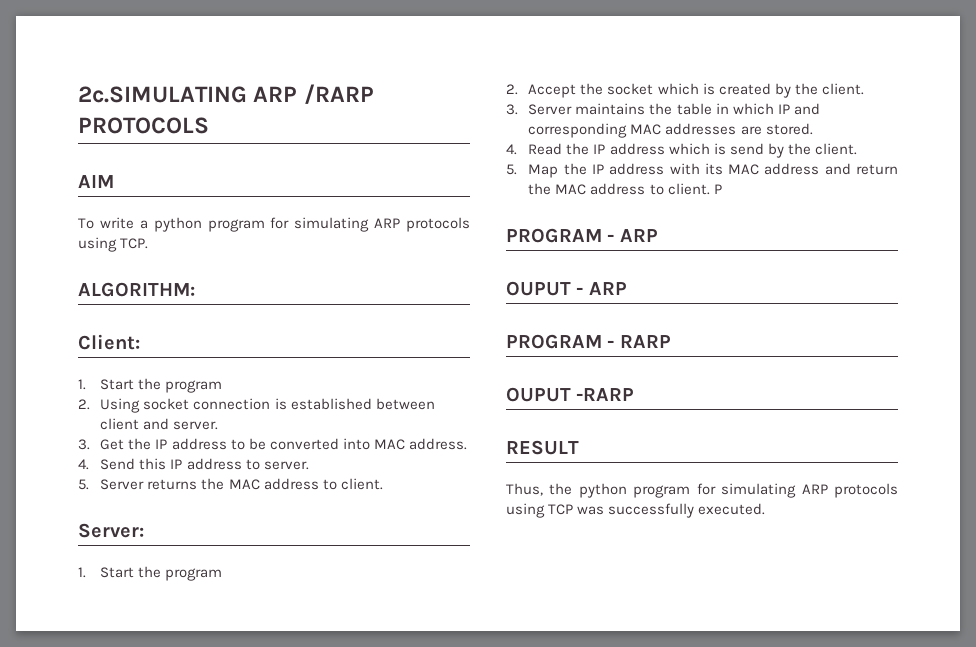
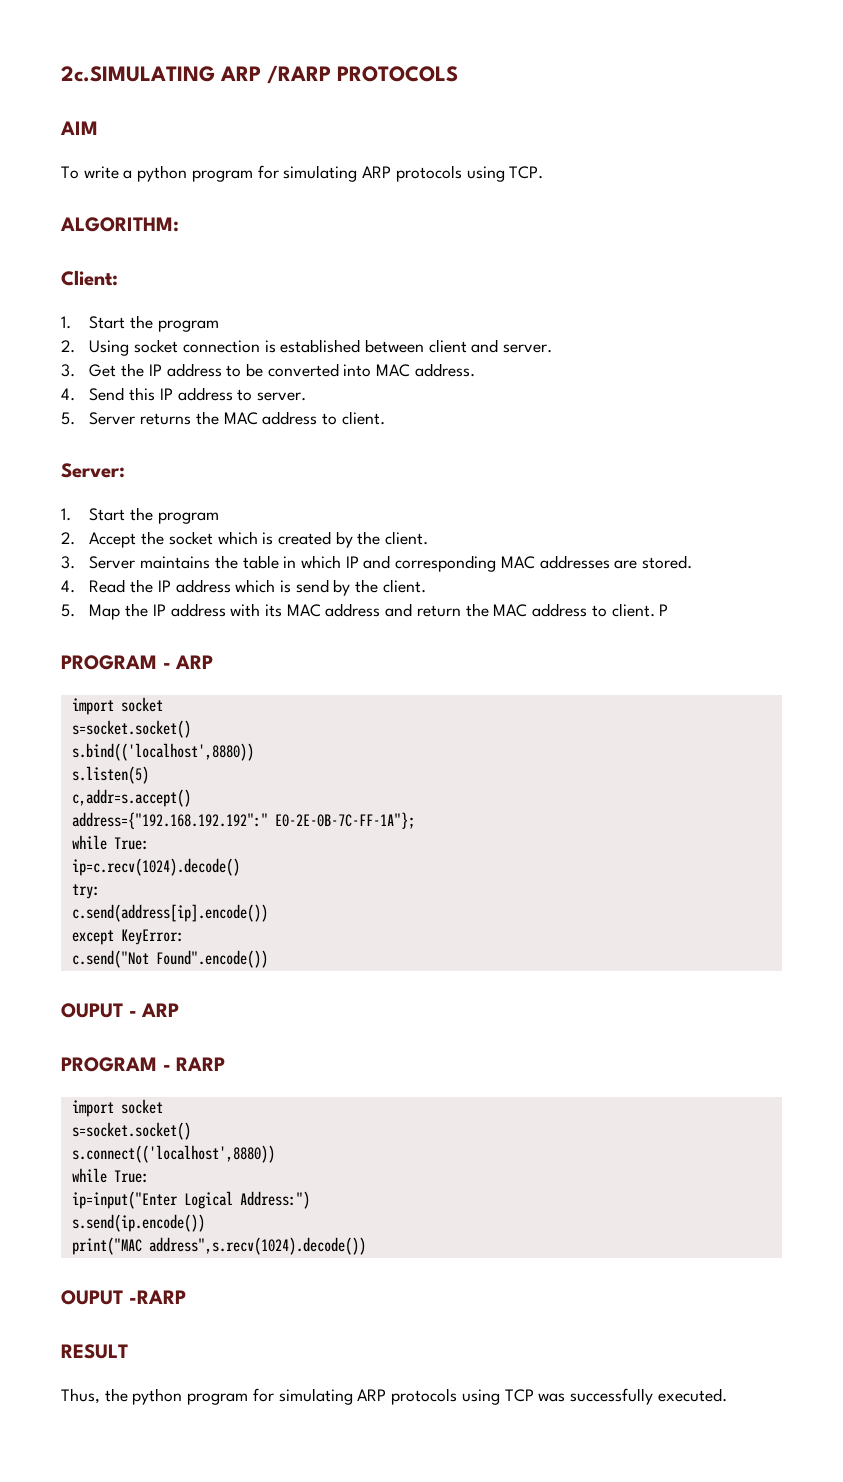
  PROGRAM - ARP
+ import socket
+ s=socket.socket()
+ s.bind(('localhost',8880))
+ s.listen(5)
+ c,addr=s.accept()
+ address={"192.168.192.192":" E0-2E-0B-7C-FF-1A"};
+ while True:
+ ip=c.recv(1024).decode()
+ try:
+ c.send(address[ip].encode())
+ except KeyError:
+ c.send("Not Found".encode())
  PROGRAM - RARP
+ import socket
+ s=socket.socket()
+ s.connect(('localhost',8880))
+ while True:
+ ip=input("Enter Logical Address:")
+ s.send(ip.encode())
+ print("MAC address",s.recv(1024).decode())

